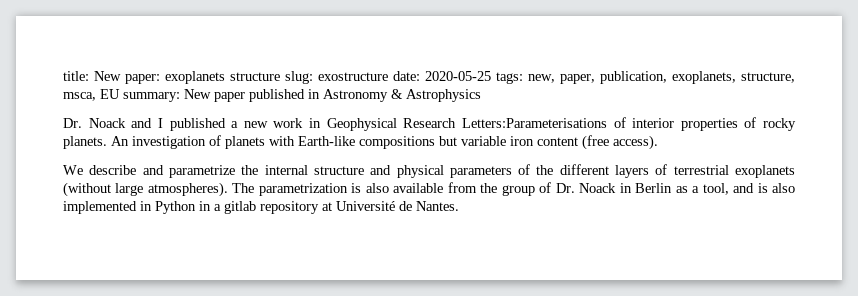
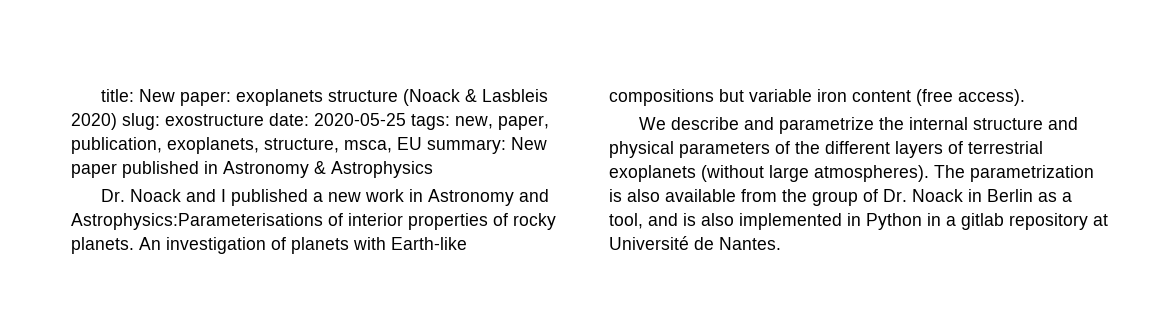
- title: New paper: exoplanets structure slug: exostructure date: 2020-05-25 tags: new, paper, publication, exoplanets, structure, msca, EU summary: New paper published in Astronomy & Astrophysics
+ title: New paper: exoplanets structure (Noack & Lasbleis 2020) slug: exostructure date: 2020-05-25 tags: new, paper, publication, exoplanets, structure, msca, EU summary: New paper published in Astronomy & Astrophysics
- Dr. Noack and I published a new work in Geophysical Research Letters:Parameterisations of interior properties of rocky planets.
+ Dr. Noack and I published a new work in Astronomy and Astrophysics:Parameterisations of interior properties of rocky planets.

